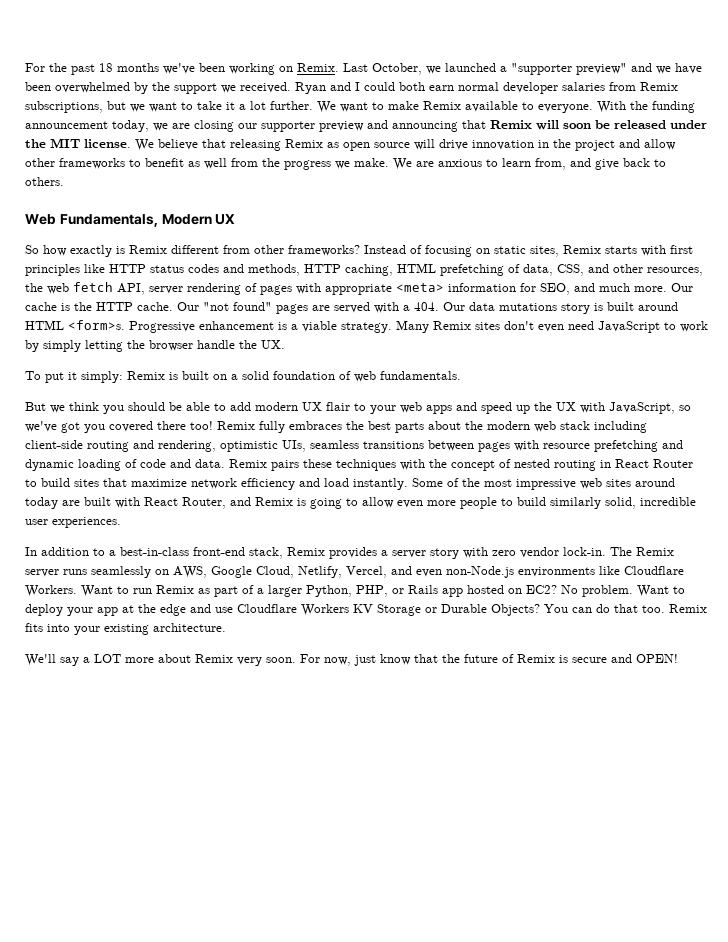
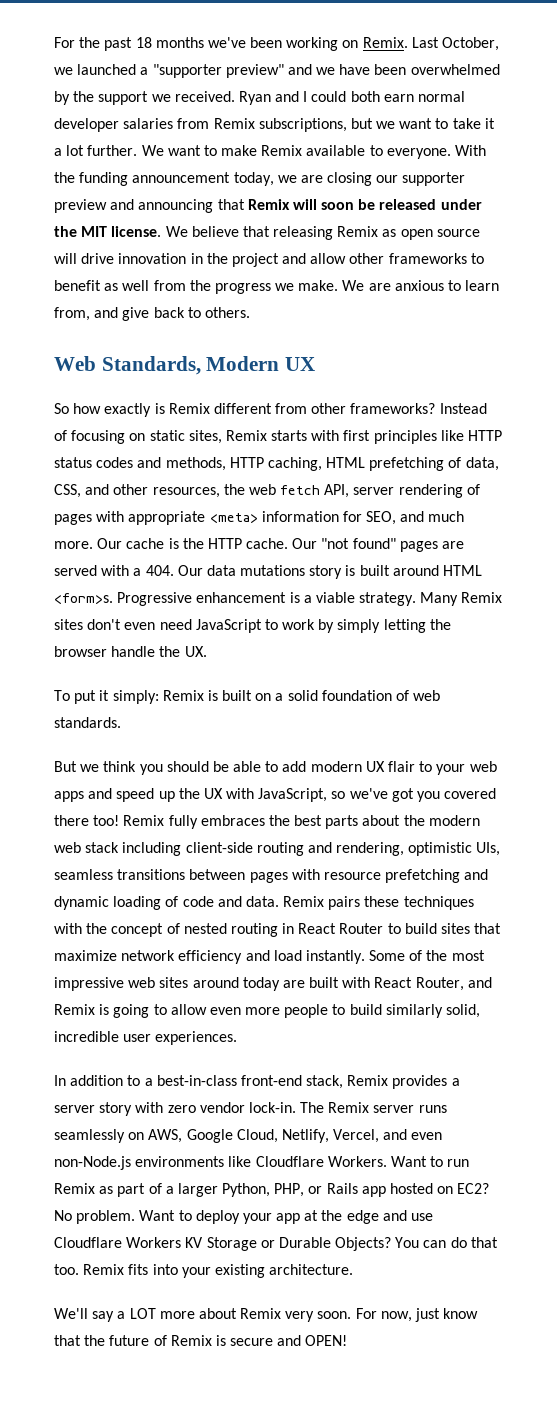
- Web Fundamentals, Modern UX
+ Web Standards, Modern UX
- To put it simply: Remix is built on a solid foundation of web fundamentals.
+ To put it simply: Remix is built on a solid foundation of web standards.

